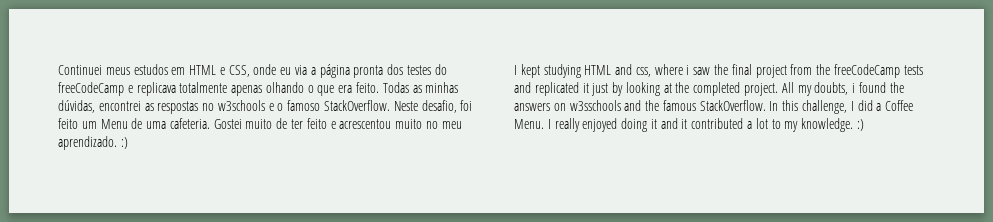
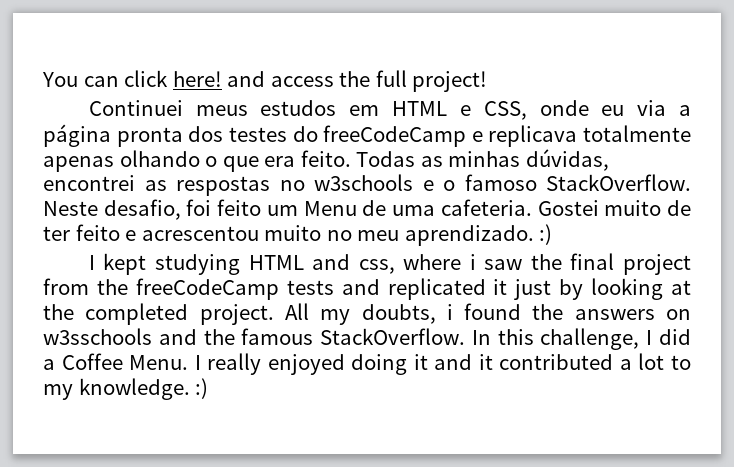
+ You can click here! and access the full project!

